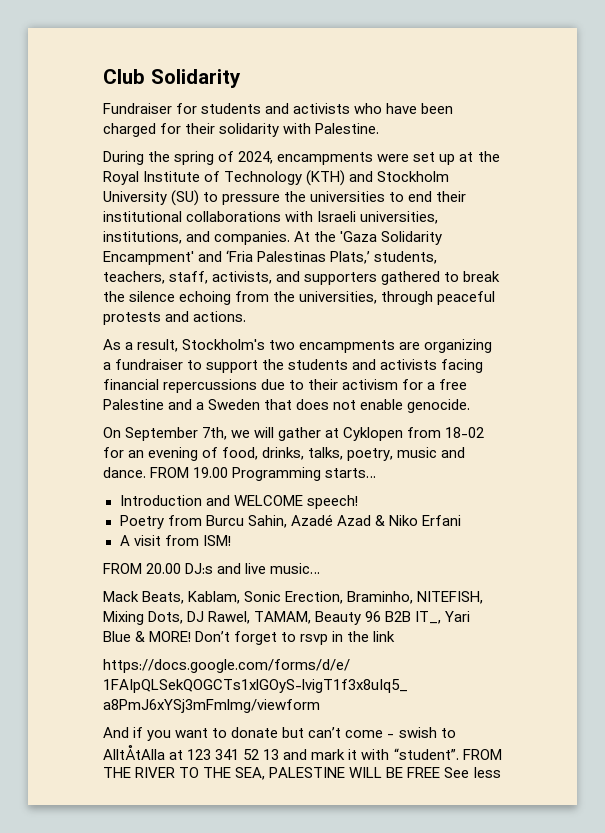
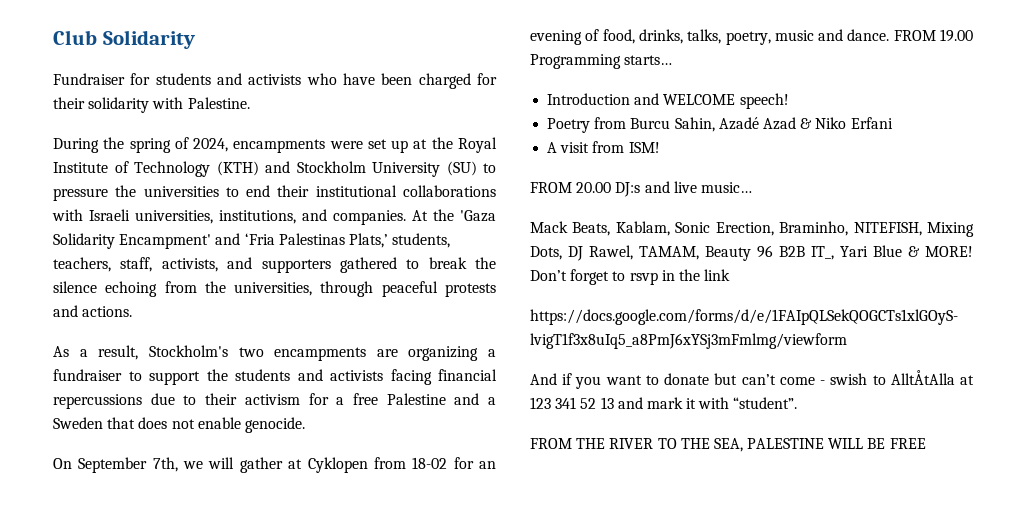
- And if you want to donate but can’t come - swish to AlltÅtAlla at 123 341 52 13 and mark it with “student”. FROM THE RIVER TO THE SEA, PALESTINE WILL BE FREE See less
+ And if you want to donate but can’t come - swish to AlltÅtAlla at 123 341 52 13 and mark it with “student”.
+ FROM THE RIVER TO THE SEA, PALESTINE WILL BE FREE

